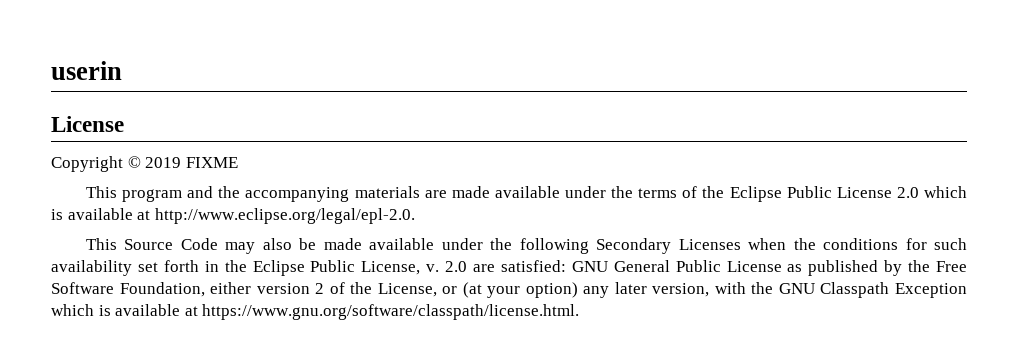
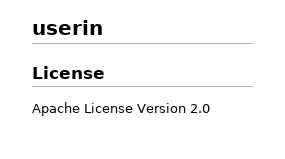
- Copyright © 2019 FIXME
- This program and the accompanying materials are made available under the terms of the Eclipse Public License 2.0 which is available at http://www.eclipse.org/legal/epl-2.0.
- This Source Code may also be made available under the following Secondary Licenses when the conditions for such availability set forth in the Eclipse Public License, v. 2.0 are satisfied: GNU General Public License as published by the Free Software Foundation, either version 2 of the License, or (at your option) any later version, with the GNU Classpath Exception which is available at https://www.gnu.org/software/classpath/license.html.
+ Apache License Version 2.0

